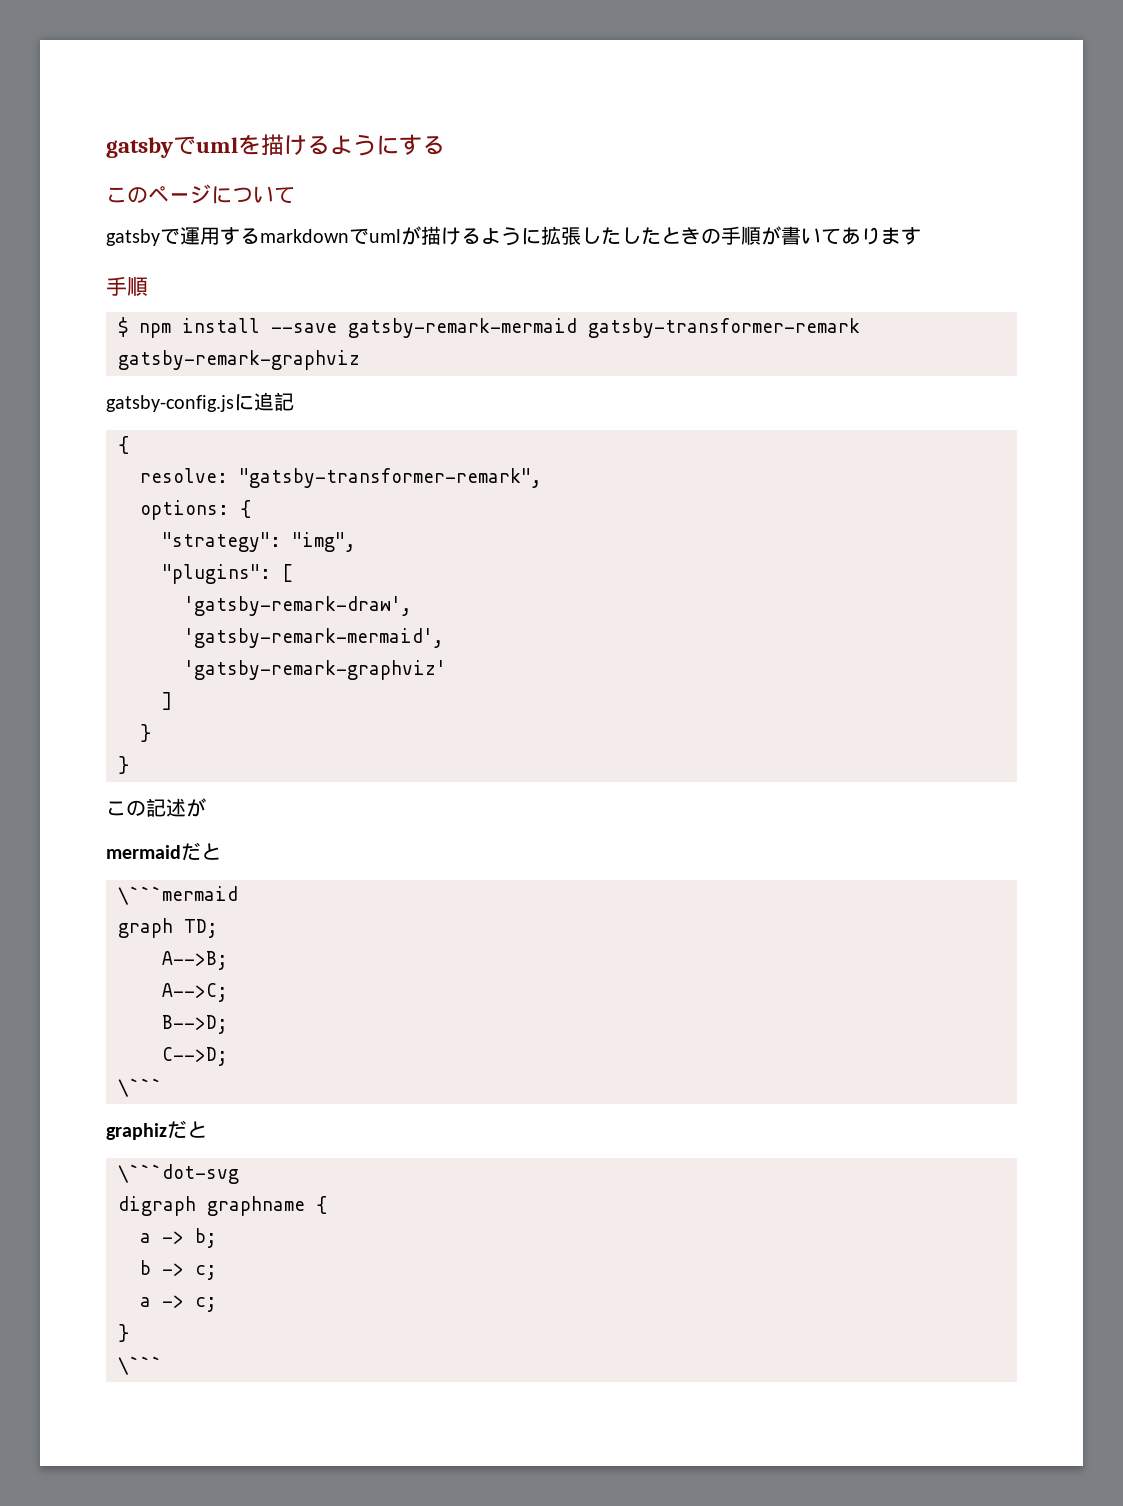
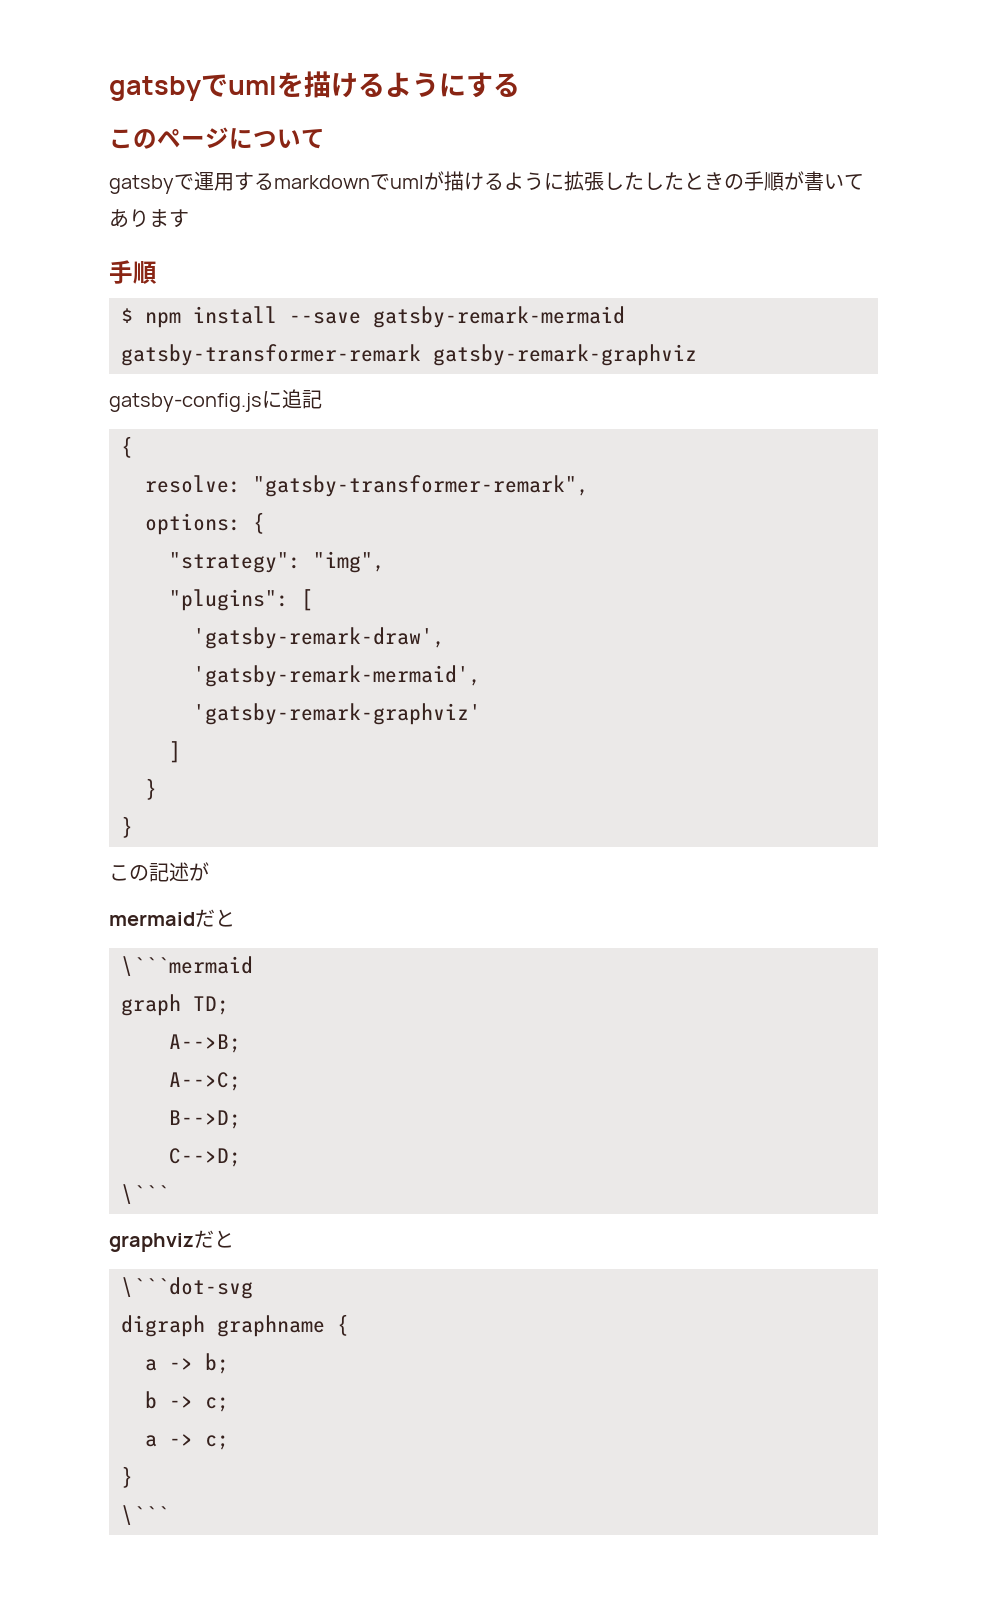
- graphizだと
+ graphvizだと

